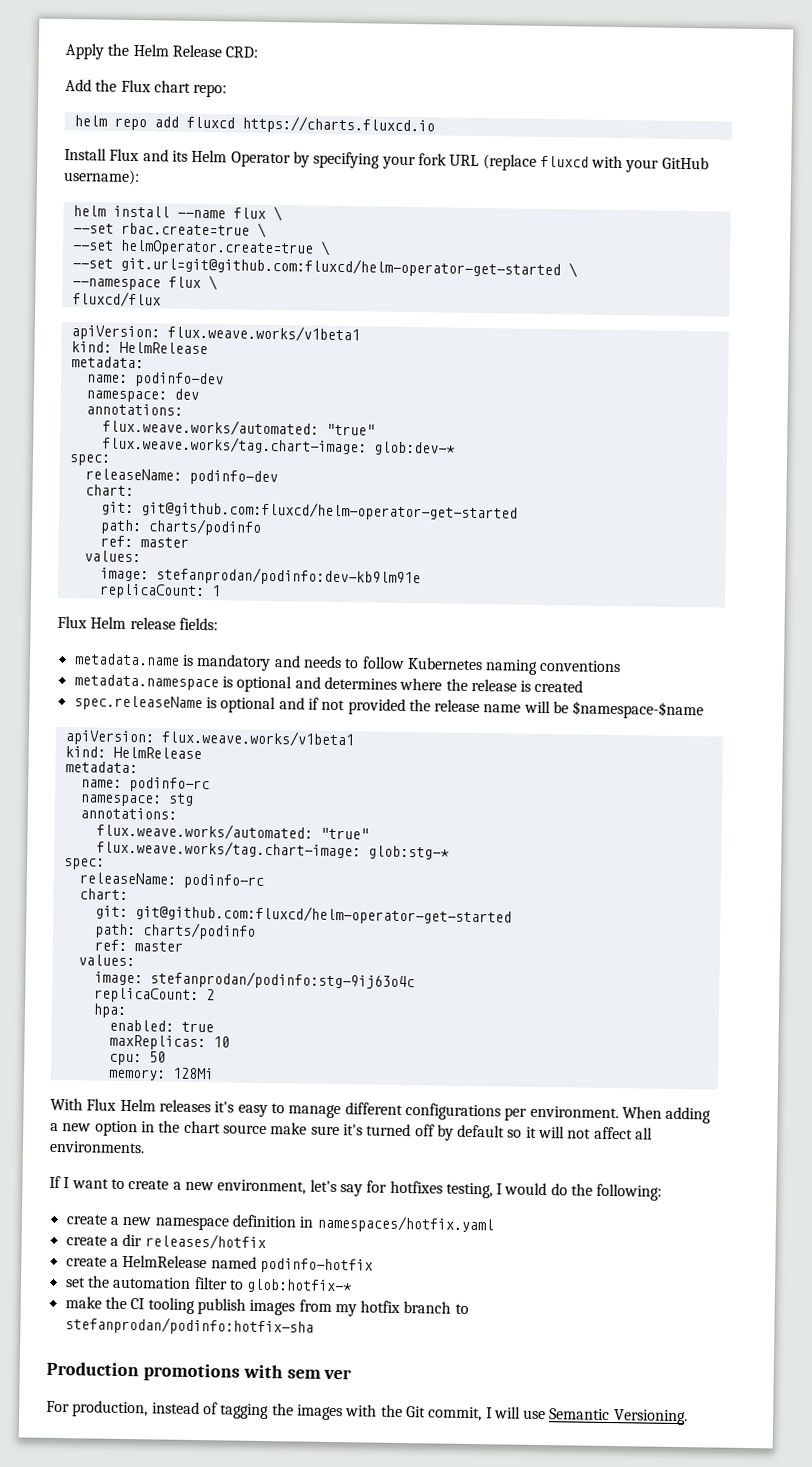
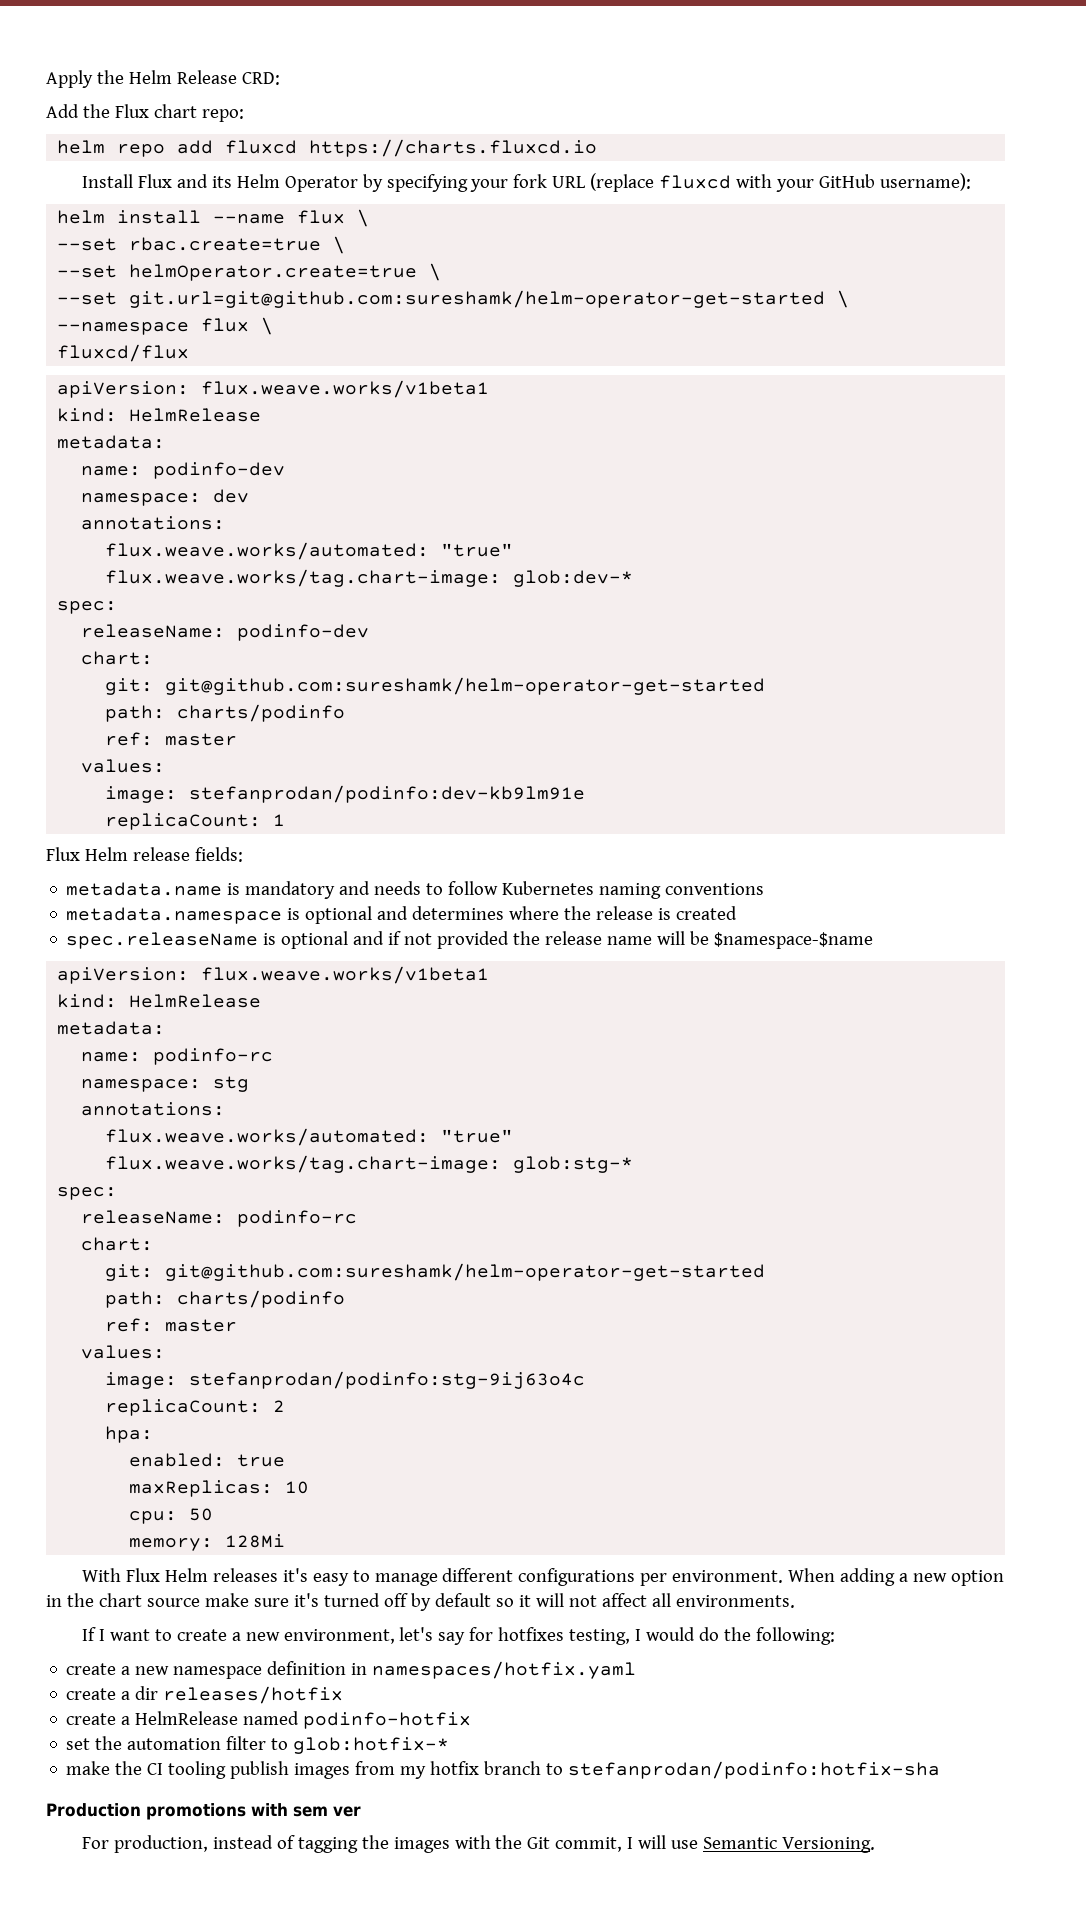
- --set git.url=git@github.com:fluxcd/helm-operator-get-started \
+ --set git.url=git@github.com:sureshamk/helm-operator-get-started \
  releaseName: podinfo-dev
  chart:
- git: git@github.com:fluxcd/helm-operator-get-started
+ git: git@github.com:sureshamk/helm-operator-get-started
  releaseName: podinfo-rc
  chart:
- git: git@github.com:fluxcd/helm-operator-get-started
+ git: git@github.com:sureshamk/helm-operator-get-started

